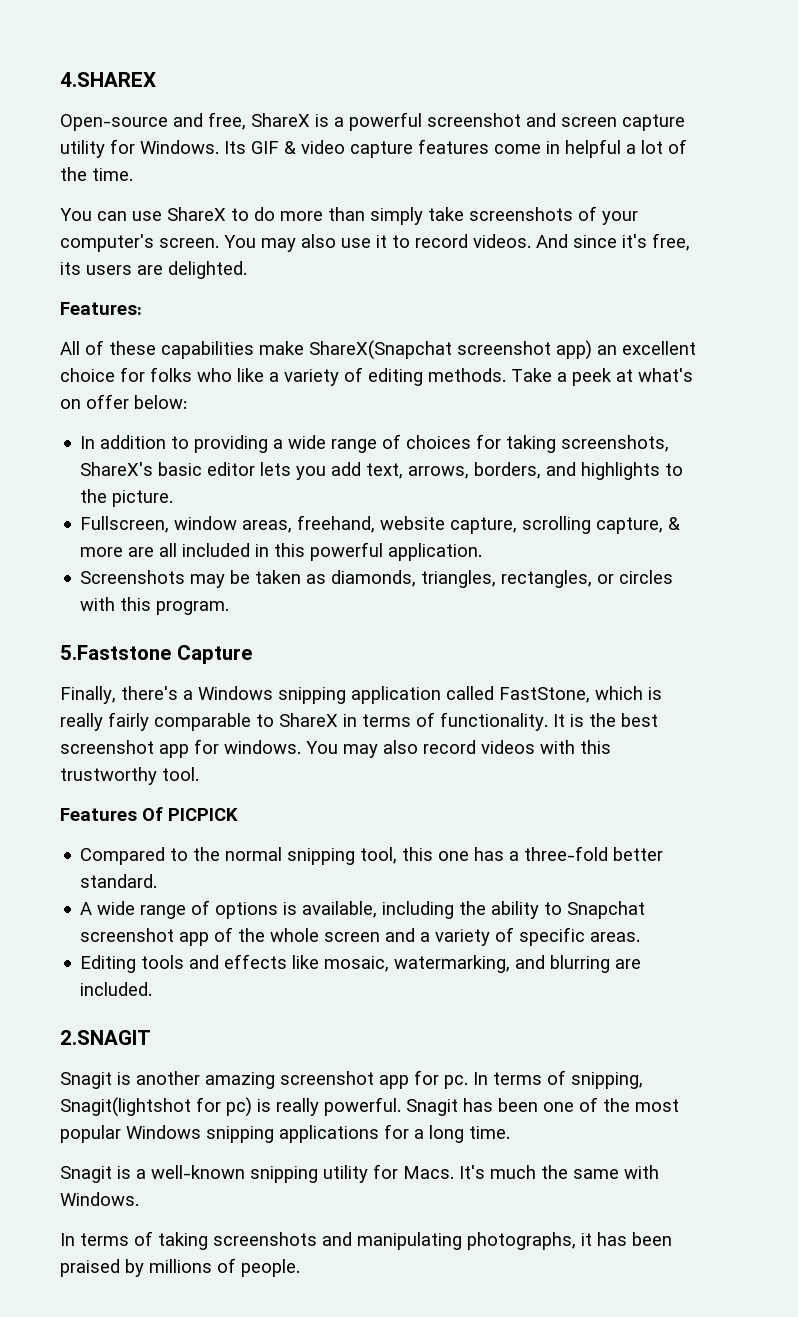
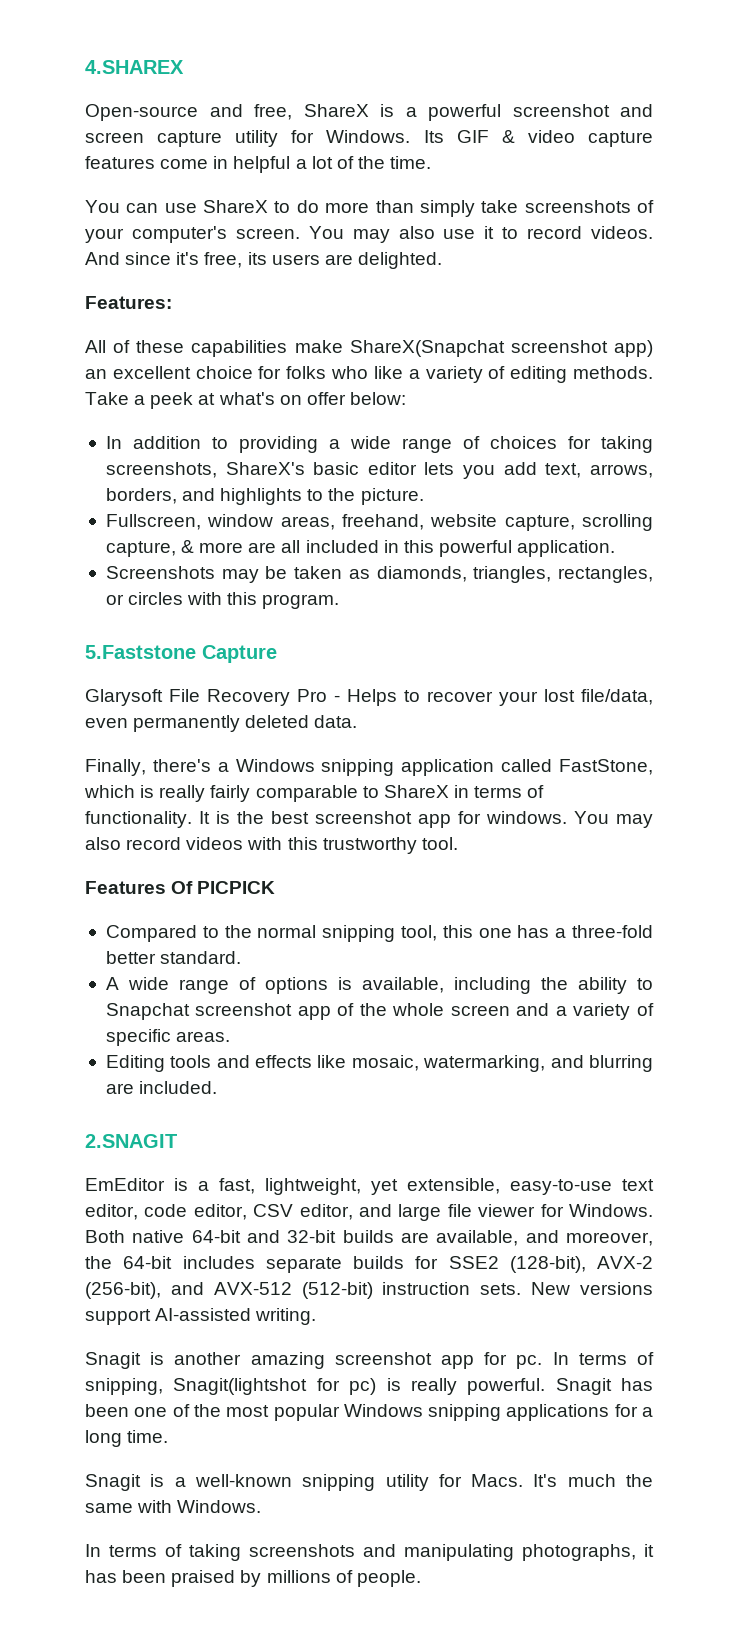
+ Glarysoft File Recovery Pro - Helps to recover your lost file/data, even permanently deleted data.
+ EmEditor is a fast, lightweight, yet extensible, easy-to-use text editor, code editor, CSV editor, and large file viewer for Windows. Both native 64-bit and 32-bit builds are available, and moreover, the 64-bit includes separate builds for SSE2 (128-bit), AVX-2 (256-bit), and AVX-512 (512-bit) instruction sets. New versions support AI-assisted writing.

